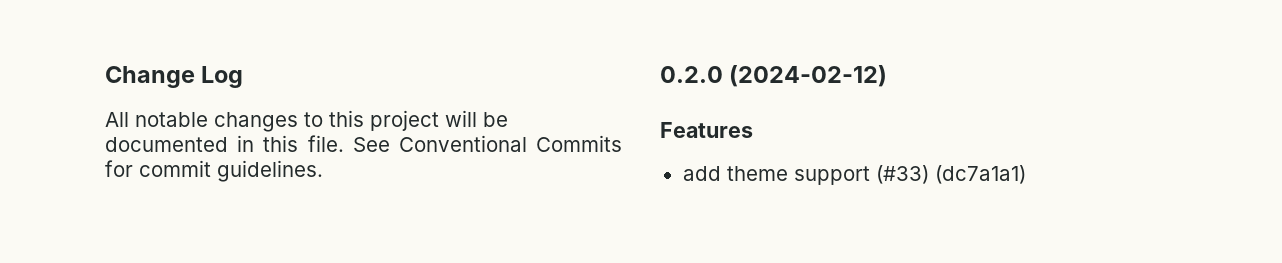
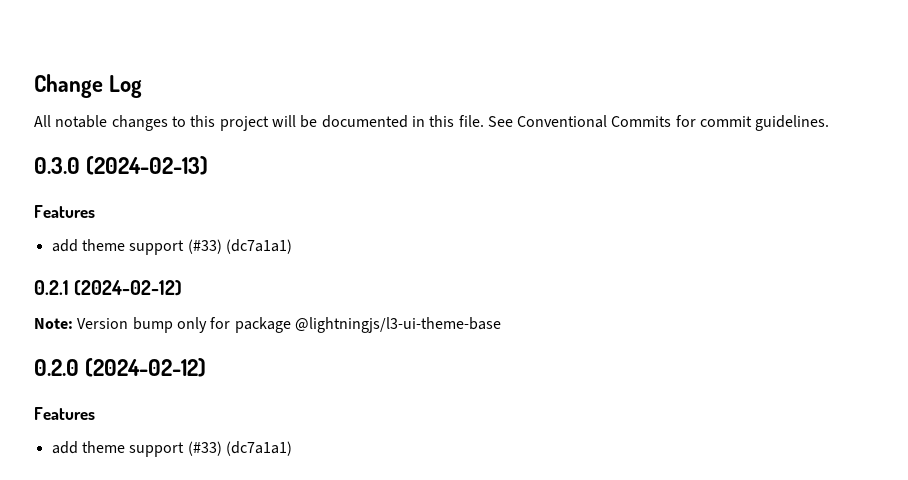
+ 0.3.0 (2024-02-13)
+ Features
+ add theme support (#33) (dc7a1a1)
+ 0.2.1 (2024-02-12)
+ Note: Version bump only for package @lightningjs/l3-ui-theme-base

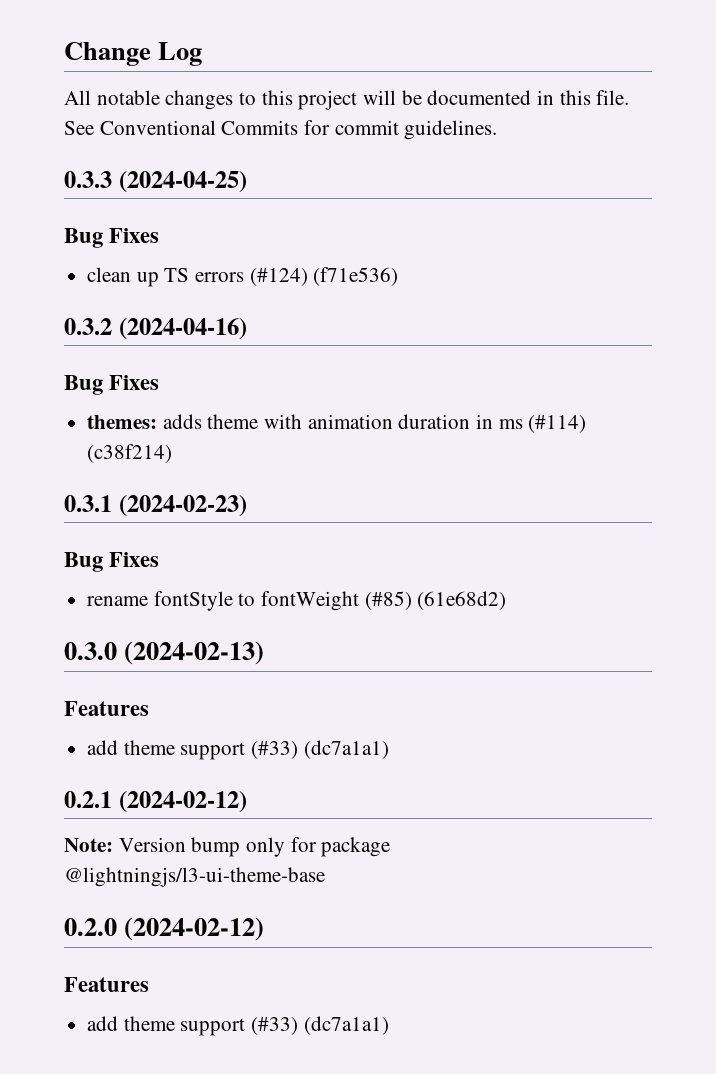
+ 0.3.3 (2024-04-25)
+ Bug Fixes
+ clean up TS errors (#124) (f71e536)
+ 0.3.2 (2024-04-16)
+ Bug Fixes
+ themes: adds theme with animation duration in ms (#114) (c38f214)
+ 0.3.1 (2024-02-23)
+ Bug Fixes
+ rename fontStyle to fontWeight (#85) (61e68d2)

